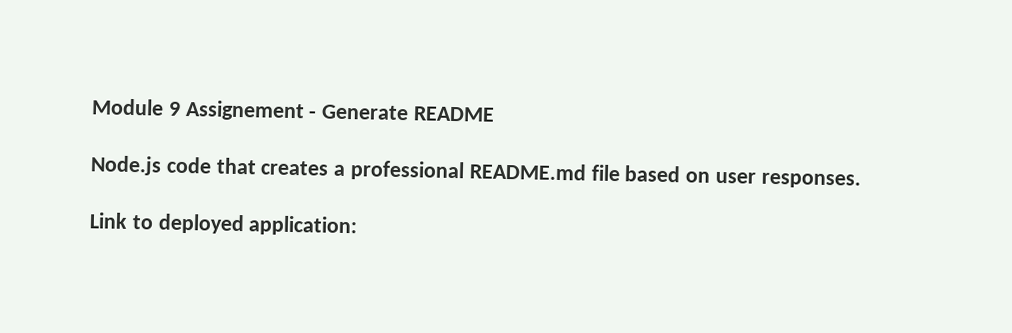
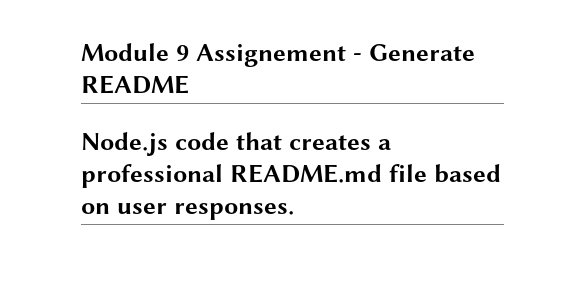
- Link to deployed application:

